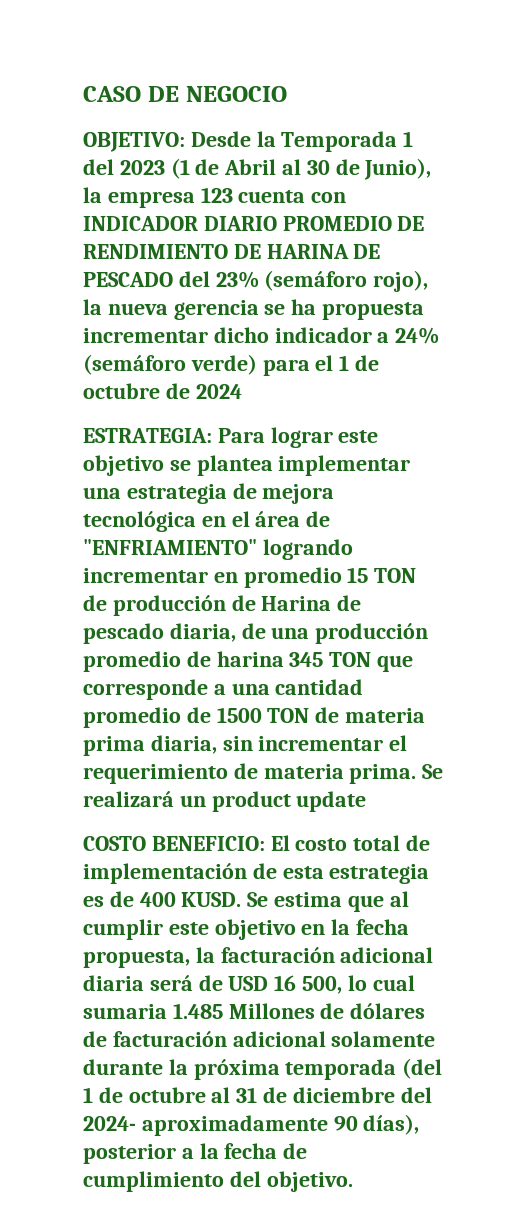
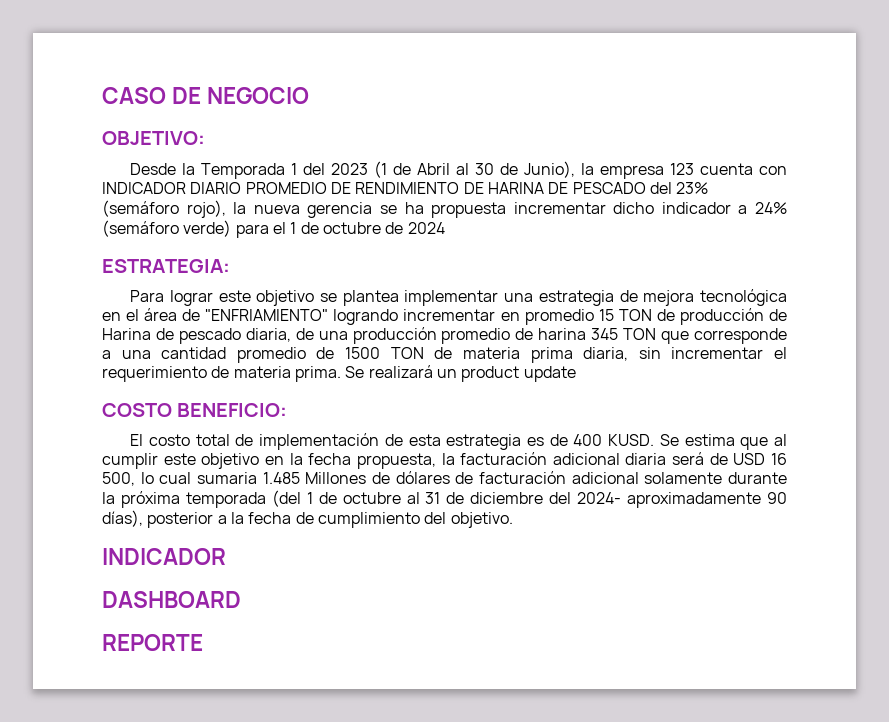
- OBJETIVO: Desde la Temporada 1 del 2023 (1 de Abril al 30 de Junio), la empresa 123 cuenta con INDICADOR DIARIO PROMEDIO DE RENDIMIENTO DE HARINA DE PESCADO del 23% (semáforo rojo), la nueva gerencia se ha propuesta incrementar dicho indicador a 24% (semáforo verde) para el 1 de octubre de 2024
+ OBJETIVO:
+ Desde la Temporada 1 del 2023 (1 de Abril al 30 de Junio), la empresa 123 cuenta con INDICADOR DIARIO PROMEDIO DE RENDIMIENTO DE HARINA DE PESCADO del 23% (semáforo rojo), la nueva gerencia se ha propuesta incrementar dicho indicador a 24% (semáforo verde) para el 1 de octubre de 2024
- ESTRATEGIA: Para lograr este objetivo se plantea implementar una estrategia de mejora tecnológica en el área de "ENFRIAMIENTO" logrando incrementar en promedio 15 TON de producción de Harina de pescado diaria, de una producción promedio de harina 345 TON que corresponde a una cantidad promedio de 1500 TON de materia prima diaria, sin incrementar el requerimiento de materia prima.
+ ESTRATEGIA:
+ Para lograr este objetivo se plantea implementar una estrategia de mejora tecnológica en el área de "ENFRIAMIENTO" logrando incrementar en promedio 15 TON de producción de Harina de pescado diaria, de una producción promedio de harina 345 TON que corresponde a una cantidad promedio de 1500 TON de materia prima diaria, sin incrementar el requerimiento de materia prima.
- COSTO BENEFICIO: El costo total de implementación de esta estrategia es de 400 KUSD.
+ COSTO BENEFICIO:
+ El costo total de implementación de esta estrategia es de 400 KUSD.
  Se estima que al cumplir este objetivo en la fecha propuesta, la facturación adicional diaria será de USD 16 500, lo cual sumaria 1.485 Millones de dólares de facturación adicional solamente durante la próxima temporada (del 1 de octubre al 31 de diciembre del 2024- aproximadamente 90 días), posterior a la fecha de cumplimiento del objetivo.
+ INDICADOR
+ DASHBOARD
+ REPORTE

